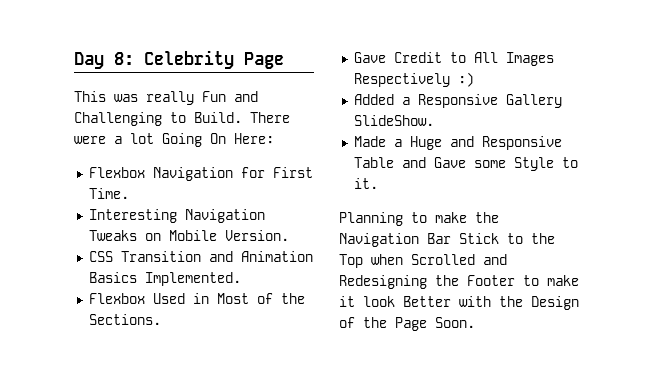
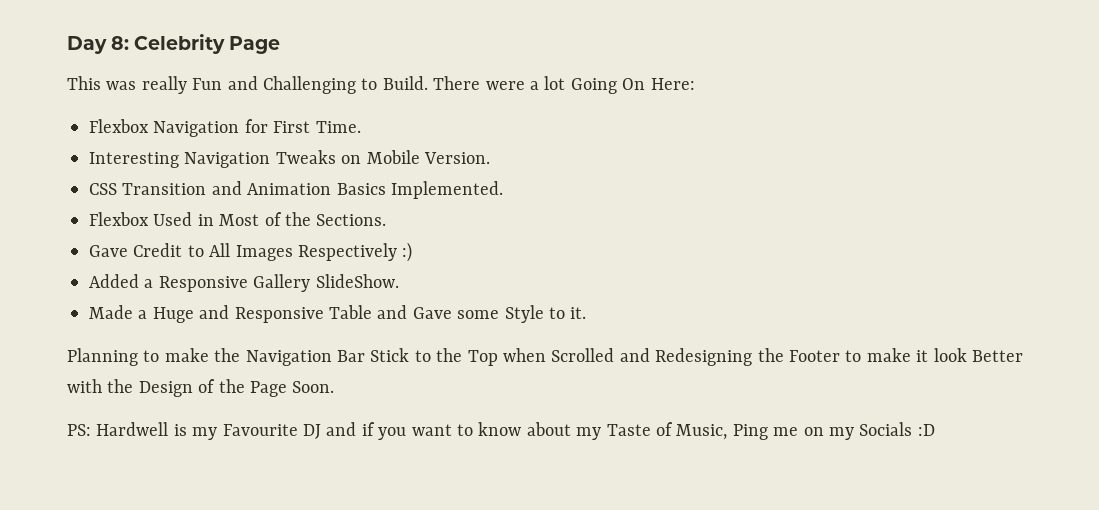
+ PS: Hardwell is my Favourite DJ and if you want to know about my Taste of Music, Ping me on my Socials :D

